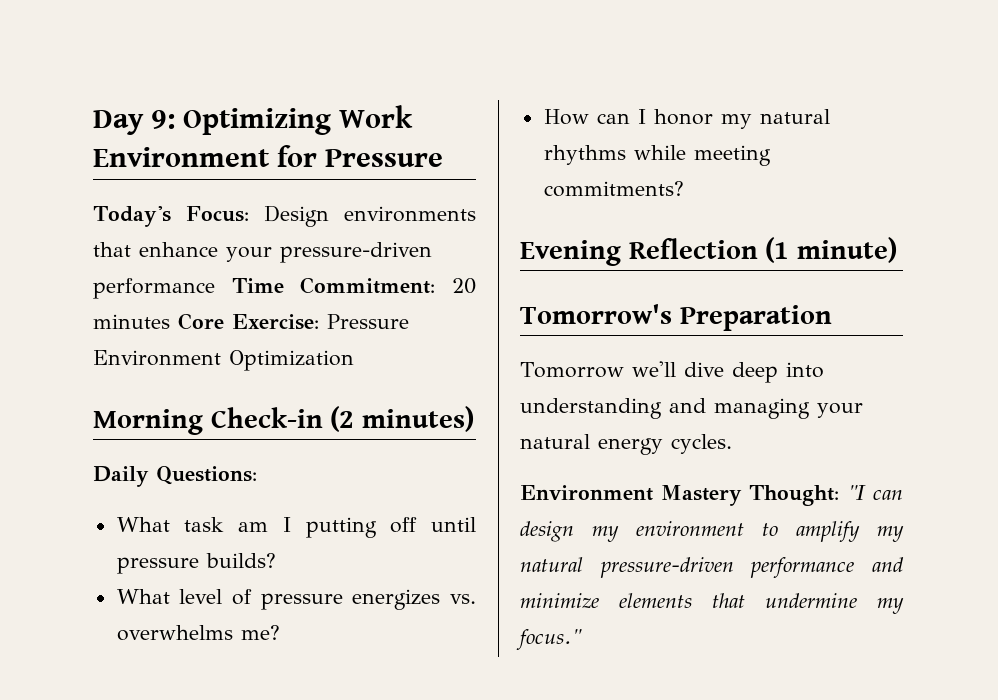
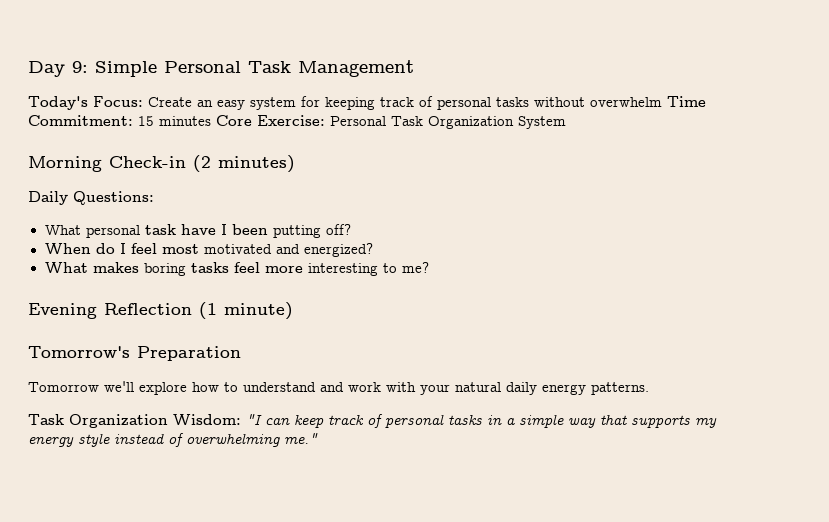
- Day 9: Optimizing Work Environment for Pressure
- Today's Focus: Design environments that enhance your pressure-driven performance Time Commitment: 20 minutes Core Exercise: Pressure Environment Optimization
+ Day 9: Simple Personal Task Management
+ Today's Focus: Create an easy system for keeping track of personal tasks without overwhelm Time Commitment: 15 minutes Core Exercise: Personal Task Organization System
- What task am I putting off until pressure builds?
- What level of pressure energizes vs. overwhelms me?
- How can I honor my natural rhythms while meeting commitments?
+ What personal task have I been putting off?
+ When do I feel most motivated and energized?
+ What makes boring tasks feel more interesting to me?
- Tomorrow we'll dive deep into understanding and managing your natural energy cycles.
- Environment Mastery Thought: "I can design my environment to amplify my natural pressure-driven performance and minimize elements that undermine my focus."
+ Tomorrow we'll explore how to understand and work with your natural daily energy patterns.
+ Task Organization Wisdom: "I can keep track of personal tasks in a simple way that supports my energy style instead of overwhelming me."

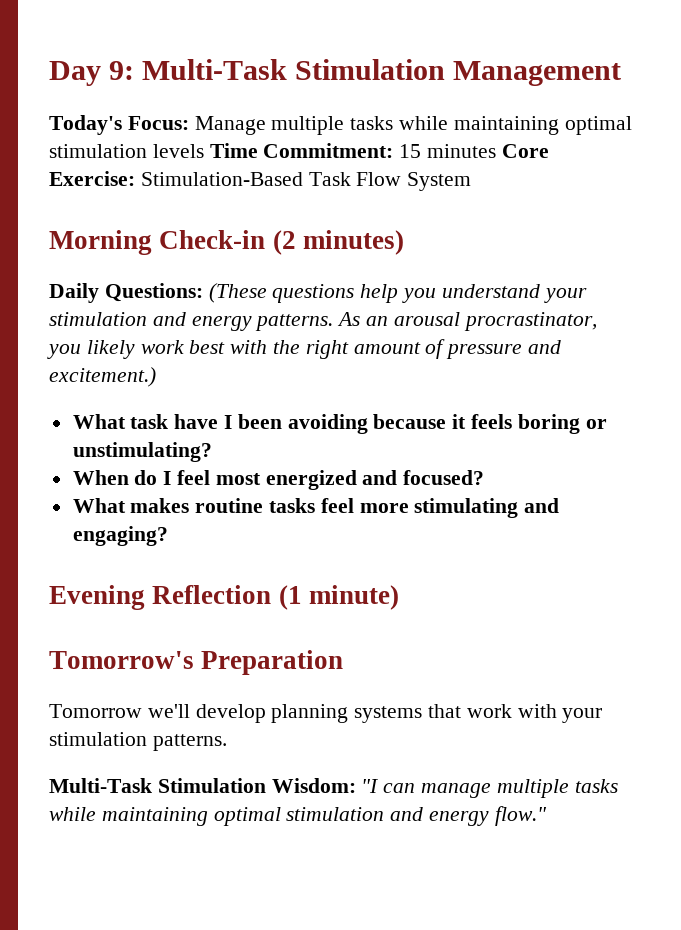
- Day 9: Simple Personal Task Management
+ Day 9: Multi-Task Stimulation Management
- Today's Focus: Create an easy system for keeping track of personal tasks without overwhelm Time Commitment: 15 minutes Core Exercise: Personal Task Organization System
+ Today's Focus: Manage multiple tasks while maintaining optimal stimulation levels Time Commitment: 15 minutes Core Exercise: Stimulation-Based Task Flow System
- Daily Questions:
- What personal task have I been putting off?
+ Daily Questions: (These questions help you understand your stimulation and energy patterns. As an arousal procrastinator, you likely work best with the right amount of pressure and excitement.)
+ What task have I been avoiding because it feels boring or unstimulating?
- When do I feel most motivated and energized?
+ When do I feel most energized and focused?
- What makes boring tasks feel more interesting to me?
+ What makes routine tasks feel more stimulating and engaging?
- Tomorrow we'll explore how to understand and work with your natural daily energy patterns.
+ Tomorrow we'll develop planning systems that work with your stimulation patterns.
- Task Organization Wisdom: "I can keep track of personal tasks in a simple way that supports my energy style instead of overwhelming me."
+ Multi-Task Stimulation Wisdom: "I can manage multiple tasks while maintaining optimal stimulation and energy flow."

